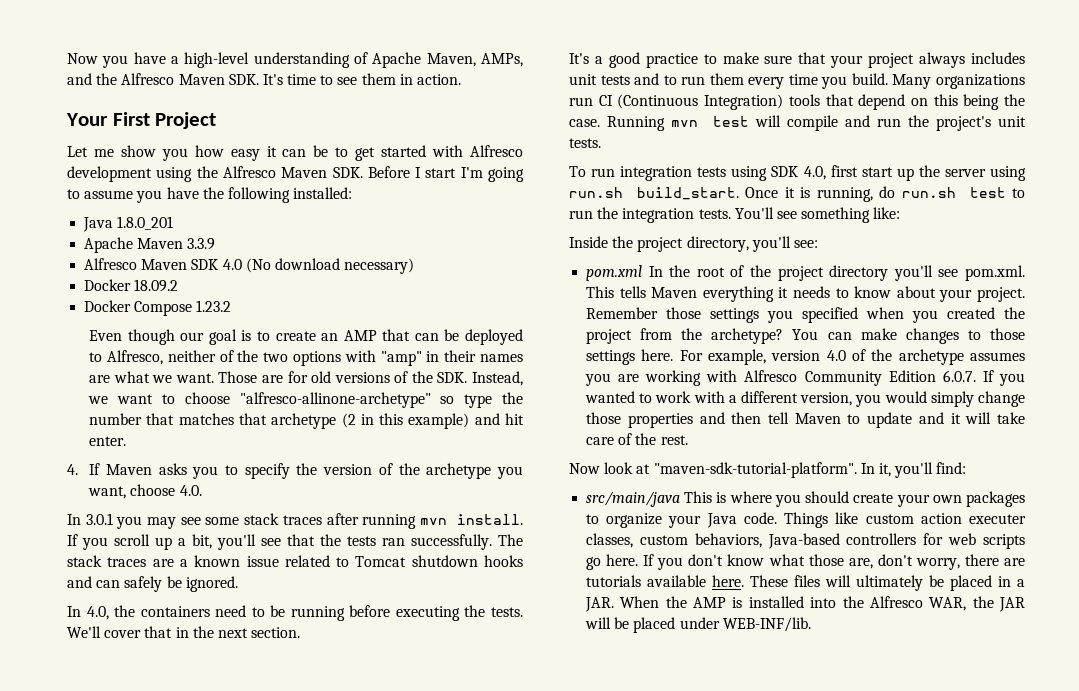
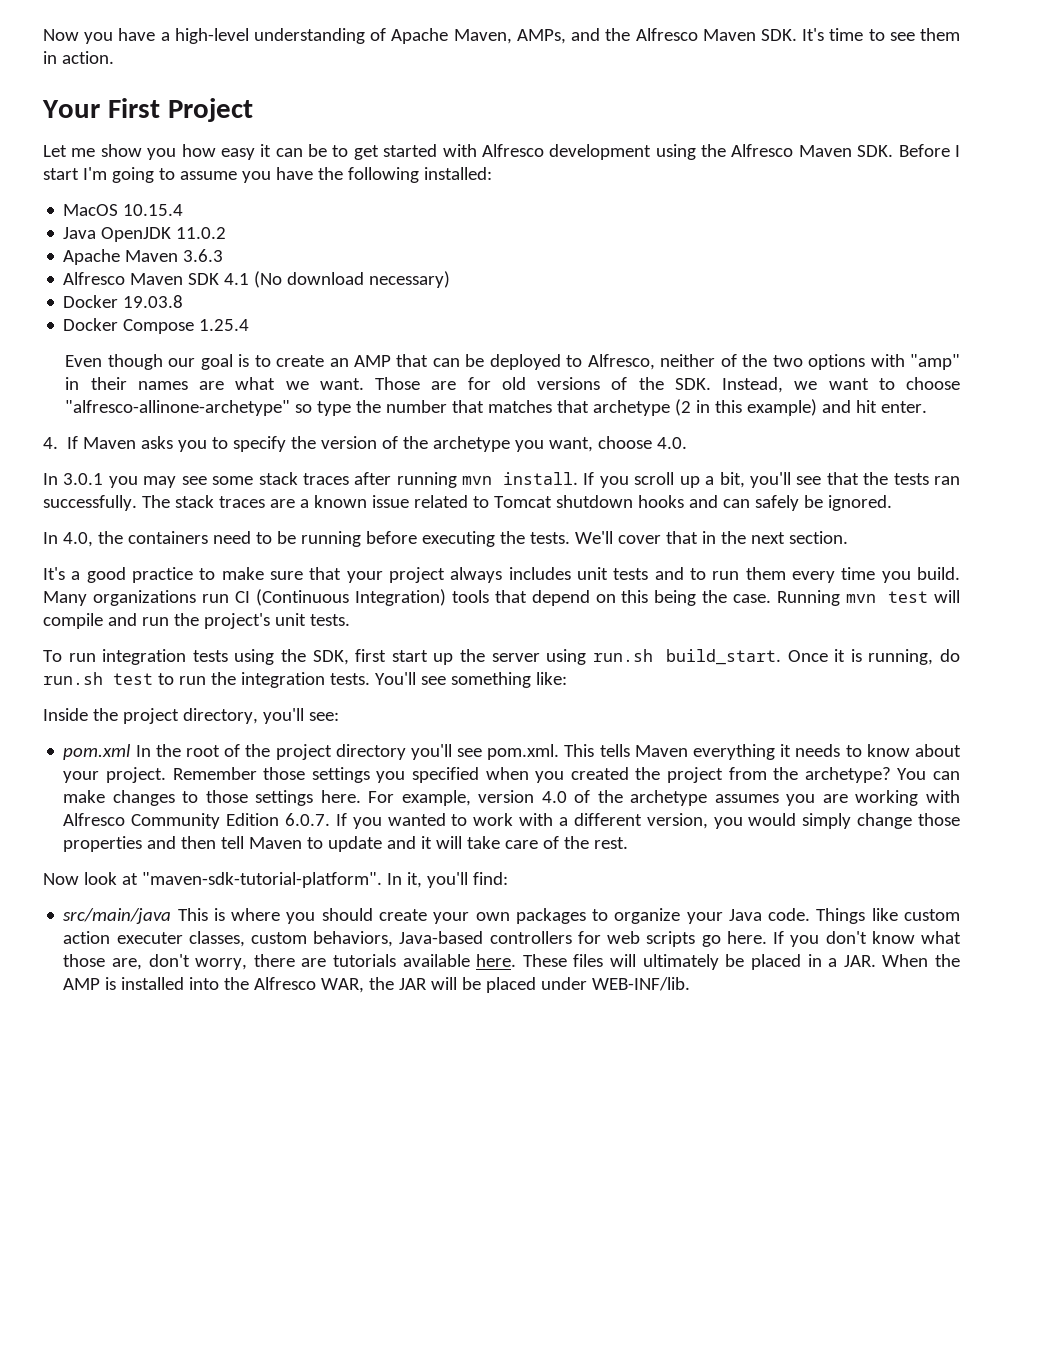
- Java 1.8.0_201
+ MacOS 10.15.4
+ Java OpenJDK 11.0.2
- Apache Maven 3.3.9
+ Apache Maven 3.6.3
- Alfresco Maven SDK 4.0 (No download necessary)
+ Alfresco Maven SDK 4.1 (No download necessary)
- Docker 18.09.2
+ Docker 19.03.8
- Docker Compose 1.23.2
+ Docker Compose 1.25.4
- To run integration tests using SDK 4.0, first start up the server using run.sh build_start.
+ To run integration tests using the SDK, first start up the server using run.sh build_start.

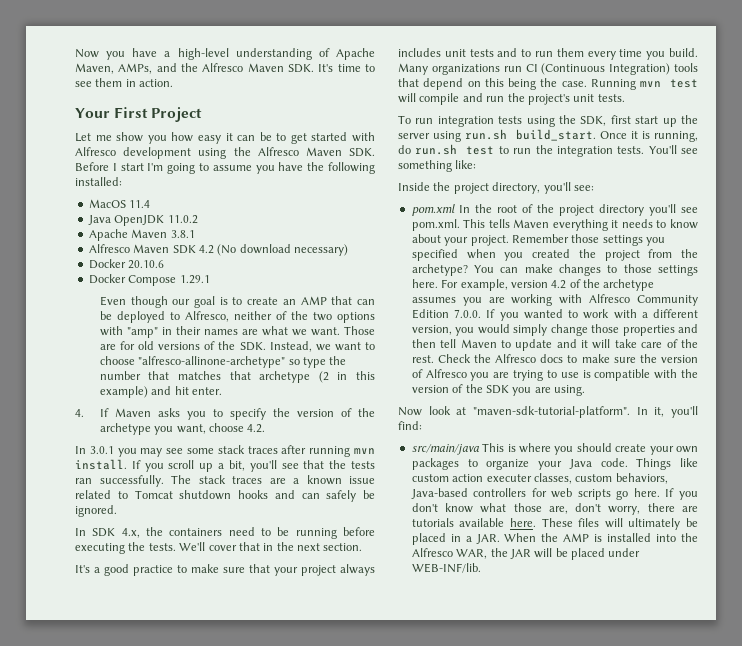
- MacOS 10.15.4
+ MacOS 11.4
- Apache Maven 3.6.3
+ Apache Maven 3.8.1
- Alfresco Maven SDK 4.1 (No download necessary)
+ Alfresco Maven SDK 4.2 (No download necessary)
- Docker 19.03.8
+ Docker 20.10.6
- Docker Compose 1.25.4
+ Docker Compose 1.29.1
- 4. If Maven asks you to specify the version of the archetype you want, choose 4.0.
+ 4. If Maven asks you to specify the version of the archetype you want, choose 4.2.
- In 4.0, the containers need to be running before executing the tests.
+ In SDK 4.x, the containers need to be running before executing the tests.
- For example, version 4.0 of the archetype assumes you are working with Alfresco Community Edition 6.0.7. If you wanted to work with a different version, you would simply change those properties and then tell Maven to update and it will take care of the rest.
+ For example, version 4.2 of the archetype assumes you are working with Alfresco Community Edition 7.0.0. If you wanted to work with a different version, you would simply change those properties and then tell Maven to update and it will take care of the rest. Check the Alfresco docs to make sure the version of Alfresco you are trying to use is compatible with the version of the SDK you are using.

